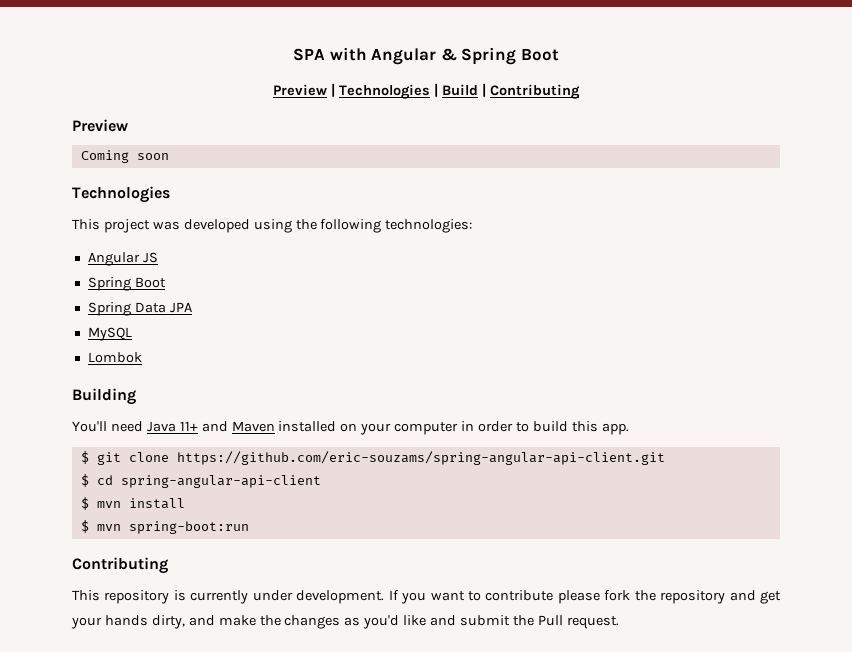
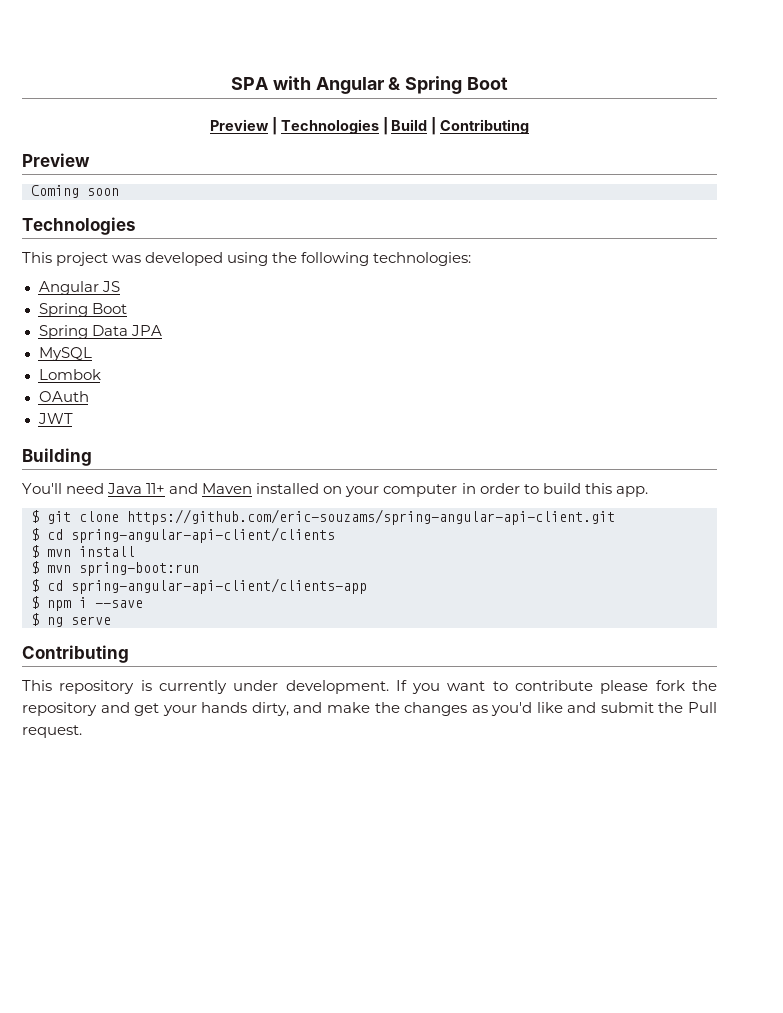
+ OAuth
+ JWT
- $ cd spring-angular-api-client
+ $ cd spring-angular-api-client/clients
+ $ cd spring-angular-api-client/clients-app
+ $ npm i --save
+ $ ng serve

